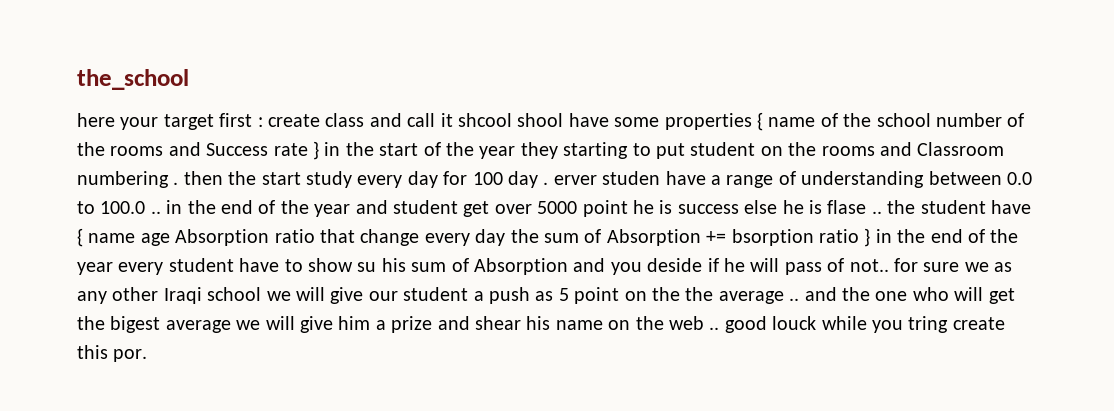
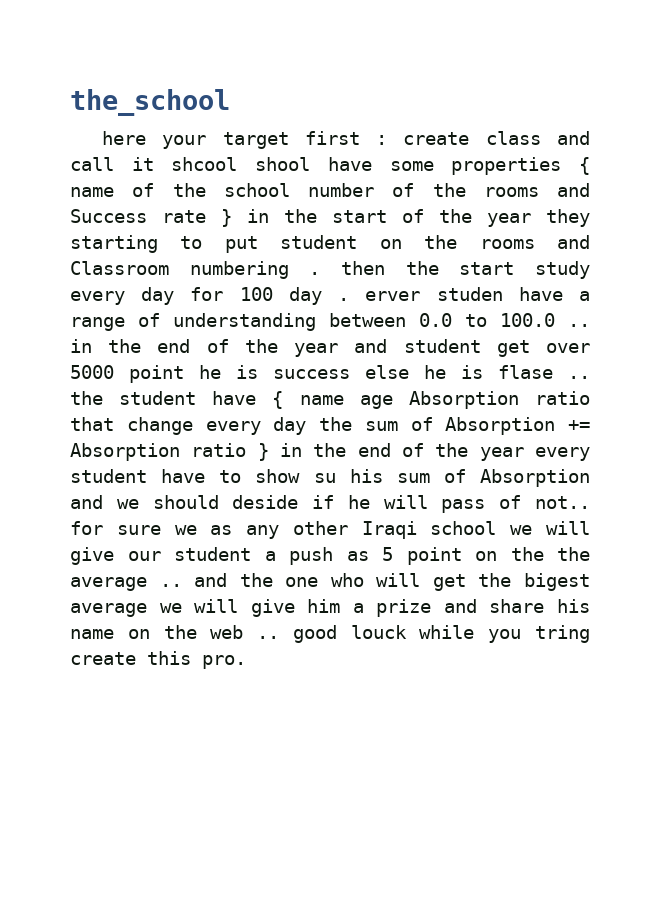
- create class and call it shcool shool have some properties { name of the school number of the rooms and Success rate } in the start of the year they starting to put student on the rooms and Classroom numbering . then the start study every day for 100 day . erver studen have a range of understanding between 0.0 to 100.0 .. in the end of the year and student get over 5000 point he is success else he is flase .. the student have { name age Absorption ratio that change every day the sum of Absorption += bsorption ratio } in the end of the year every student have to show su his sum of Absorption and you deside if he will pass of not.. for sure we as any other Iraqi school we will give our student a push as 5 point on the the average .. and the one who will get the bigest average we will give him a prize and shear his name on the web .. good louck while you tring create this por.
+ create class and call it shcool shool have some properties { name of the school number of the rooms and Success rate } in the start of the year they starting to put student on the rooms and Classroom numbering . then the start study every day for 100 day . erver studen have a range of understanding between 0.0 to 100.0 .. in the end of the year and student get over 5000 point he is success else he is flase .. the student have { name age Absorption ratio that change every day the sum of Absorption += Absorption ratio } in the end of the year every student have to show su his sum of Absorption and we should deside if he will pass of not.. for sure we as any other Iraqi school we will give our student a push as 5 point on the the average .. and the one who will get the bigest average we will give him a prize and share his name on the web .. good louck while you tring create this pro.

